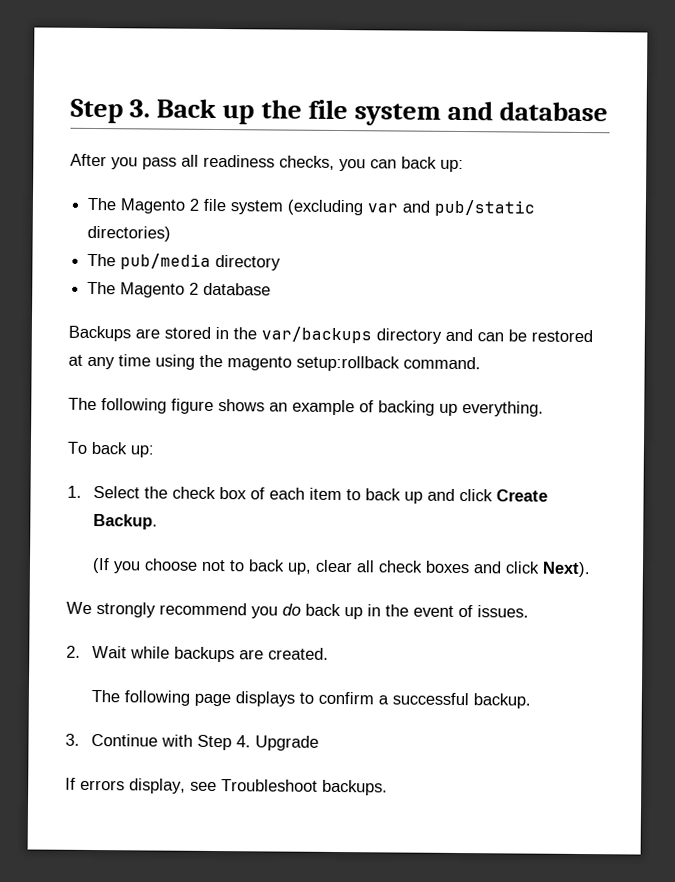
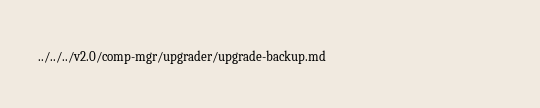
- Step 3. Back up the file system and database
- After you pass all readiness checks, you can back up:
- The Magento 2 file system (excluding var and pub/static directories)
- The pub/media directory
- The Magento 2 database
- Backups are stored in the var/backups directory and can be restored at any time using the magento setup:rollback command.
- The following figure shows an example of backing up everything.
- To back up:
- 1. Select the check box of each item to back up and click Create Backup.
- (If you choose not to back up, clear all check boxes and click Next).
- We strongly recommend you do back up in the event of issues.
- 2. Wait while backups are created.
- The following page displays to confirm a successful backup.
- 3. Continue with Step 4. Upgrade
- If errors display, see Troubleshoot backups.
+ ../../../v2.0/comp-mgr/upgrader/upgrade-backup.md

